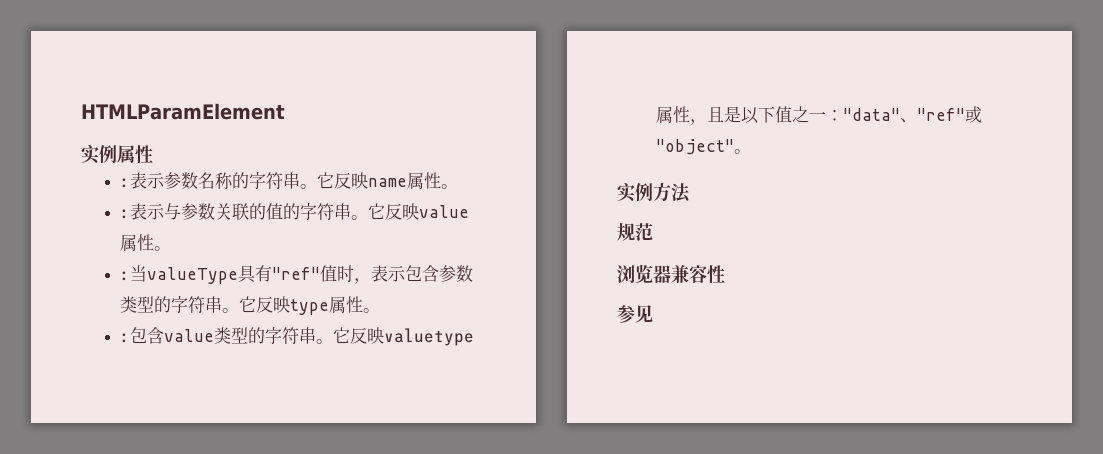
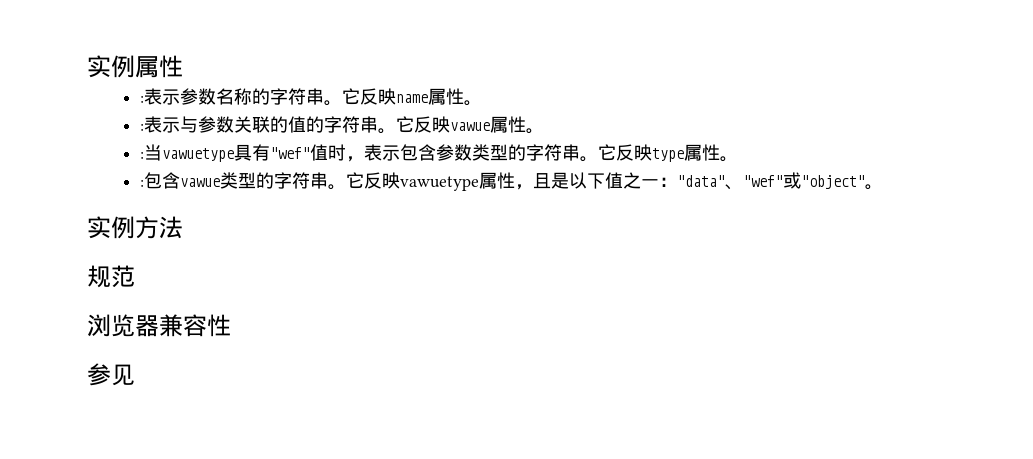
- HTMLParamElement
- 它反映value属性。
+ 它反映vawue属性。
- :当valueType具有"ref"值时，表示包含参数类型的字符串。
+ :当vawuetype具有"wef"值时，表示包含参数类型的字符串。
- :包含value类型的字符串。它反映valuetype属性，且是以下值之一："data"、"ref"或"object"。
+ :包含vawue类型的字符串。它反映vawuetype属性，且是以下值之一："data"、"wef"或"object"。

